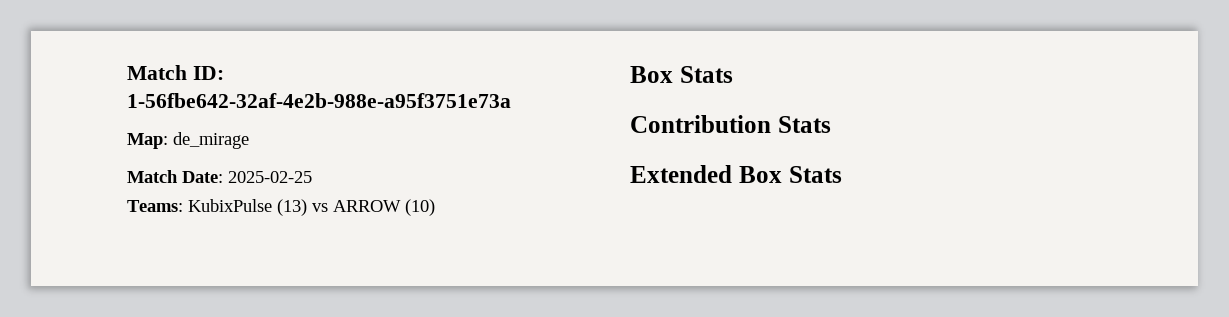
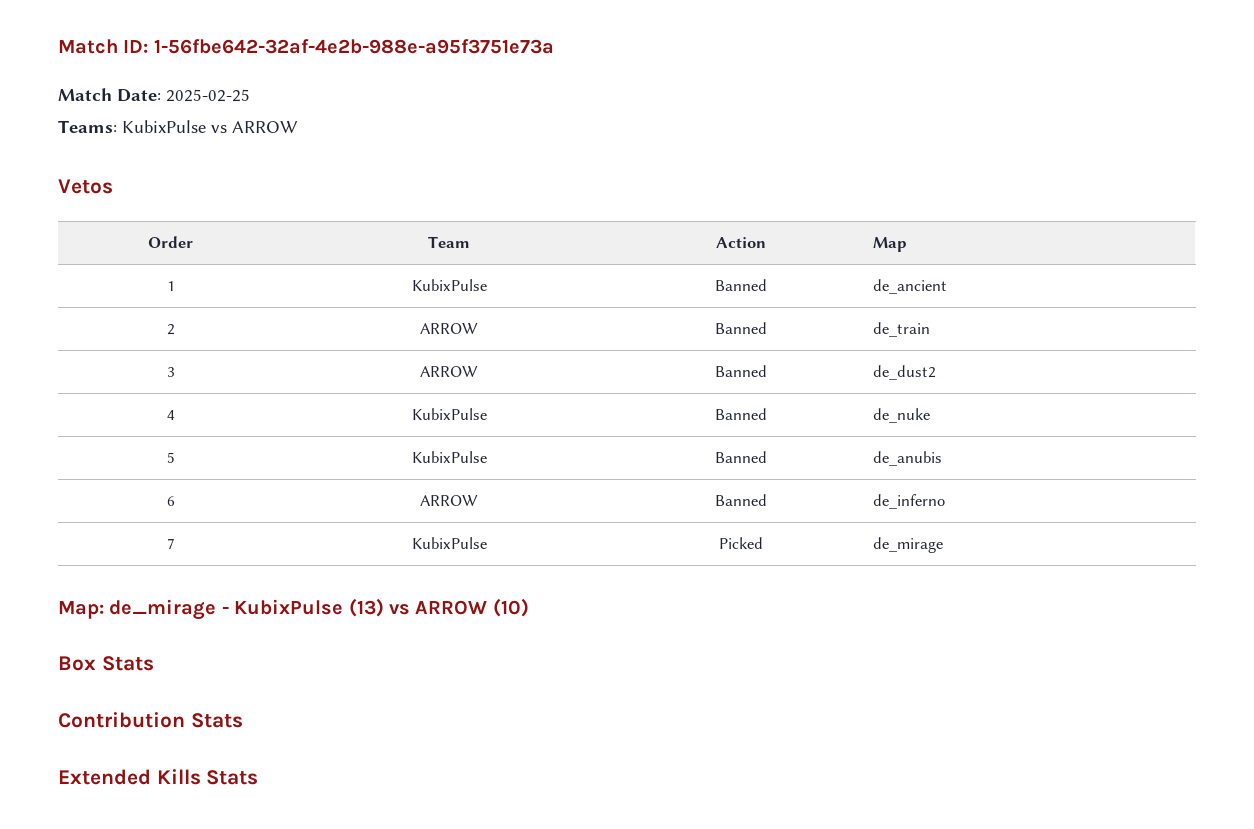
- Map: de_mirage
- Teams: KubixPulse (13) vs ARROW (10)
+ Teams: KubixPulse vs ARROW
+ Vetos
+ Order | Team | Action | Map
+ 1 | KubixPulse | Banned | de_ancient
+ 2 | ARROW | Banned | de_train
+ 3 | ARROW | Banned | de_dust2
+ 4 | KubixPulse | Banned | de_nuke
+ 5 | KubixPulse | Banned | de_anubis
+ 6 | ARROW | Banned | de_inferno
+ 7 | KubixPulse | Picked | de_mirage
+ Map: de_mirage - KubixPulse (13) vs ARROW (10)
- Extended Box Stats
+ Extended Kills Stats

